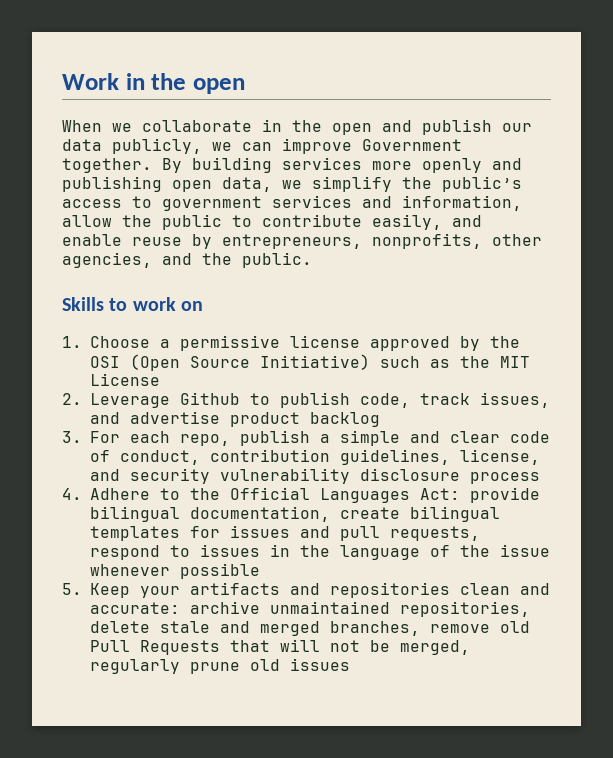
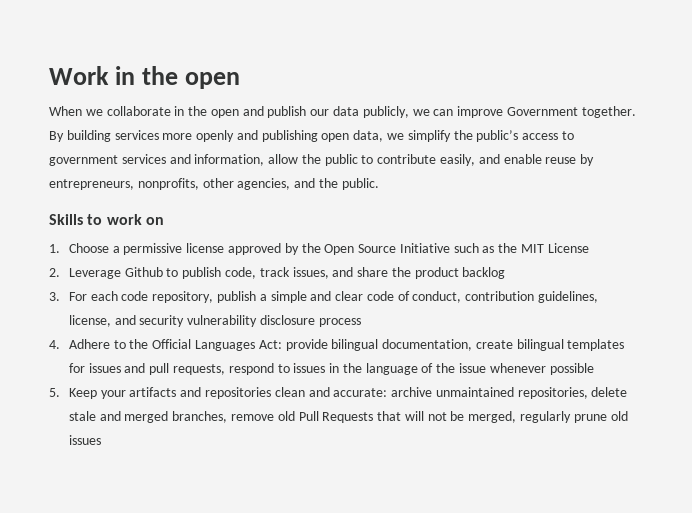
- 1. Choose a permissive license approved by the OSI (Open Source Initiative) such as the MIT License
+ 1. Choose a permissive license approved by the Open Source Initiative such as the MIT License
- 2. Leverage Github to publish code, track issues, and advertise product backlog
+ 2. Leverage Github to publish code, track issues, and share the product backlog
- 3. For each repo, publish a simple and clear code of conduct, contribution guidelines, license, and security vulnerability disclosure process
+ 3. For each code repository, publish a simple and clear code of conduct, contribution guidelines, license, and security vulnerability disclosure process

